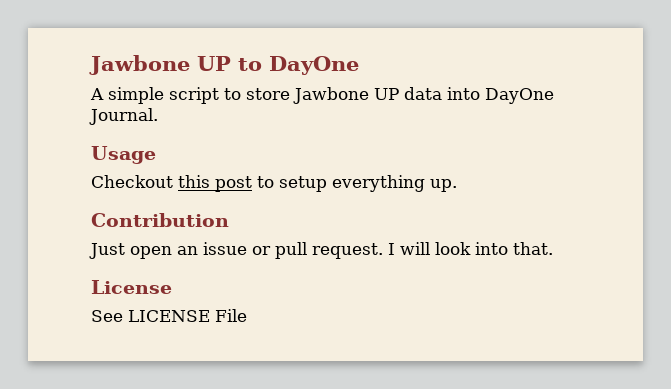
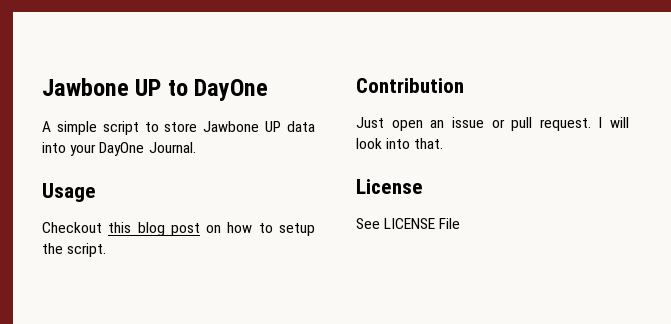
- A simple script to store Jawbone UP data into DayOne Journal.
+ A simple script to store Jawbone UP data into your DayOne Journal.
- Checkout this post to setup everything up.
+ Checkout this blog post on how to setup the script.

